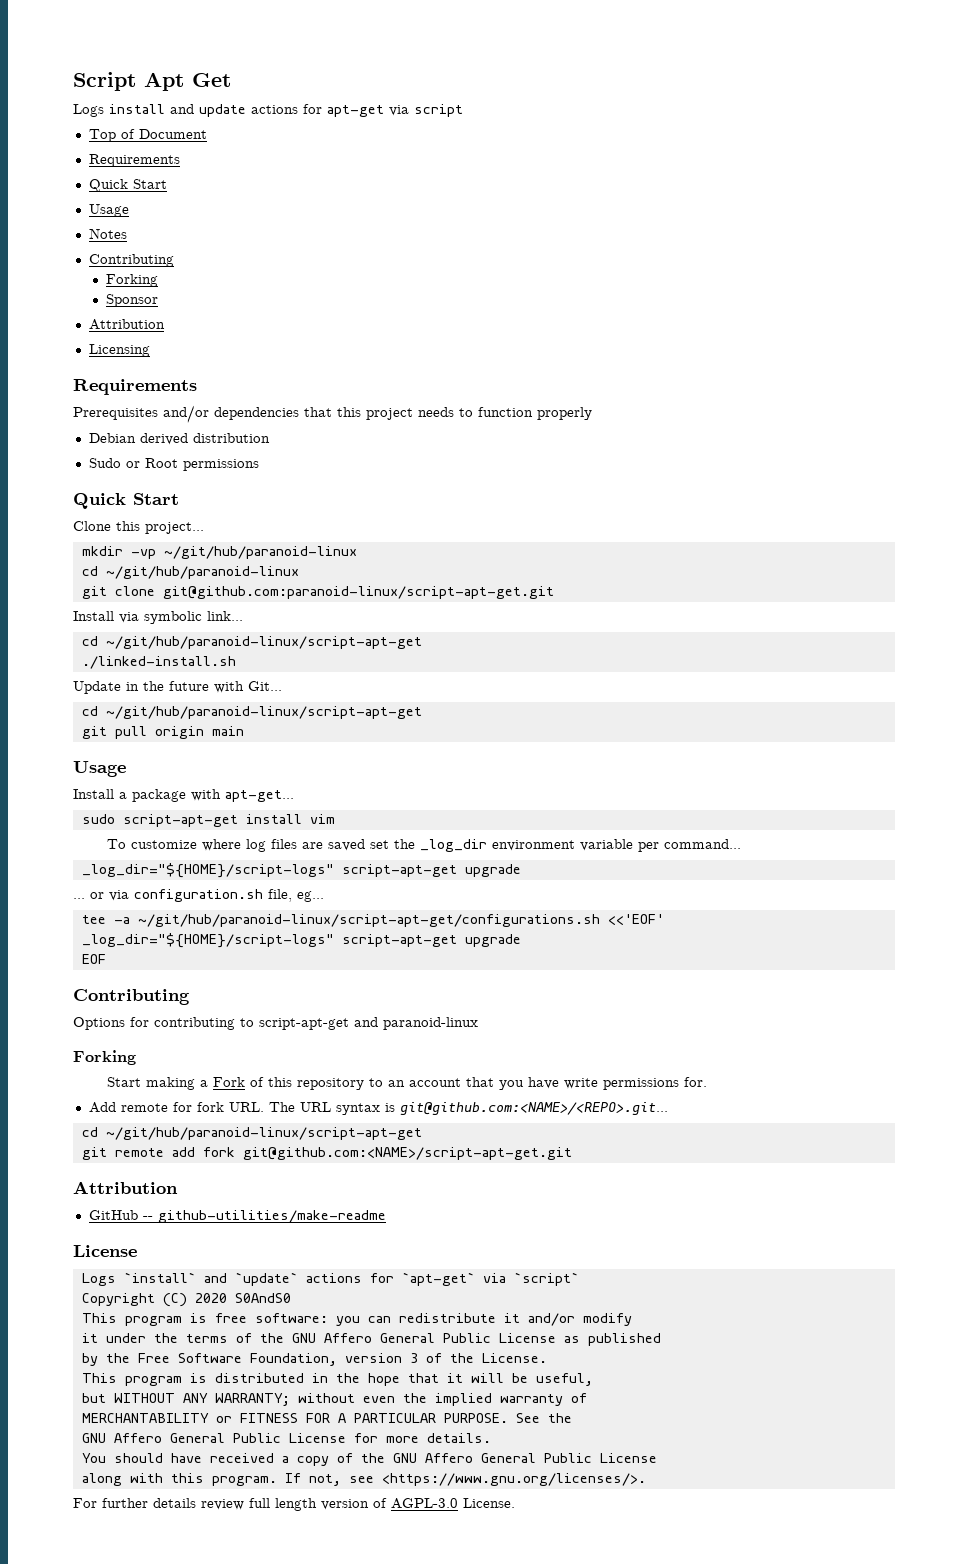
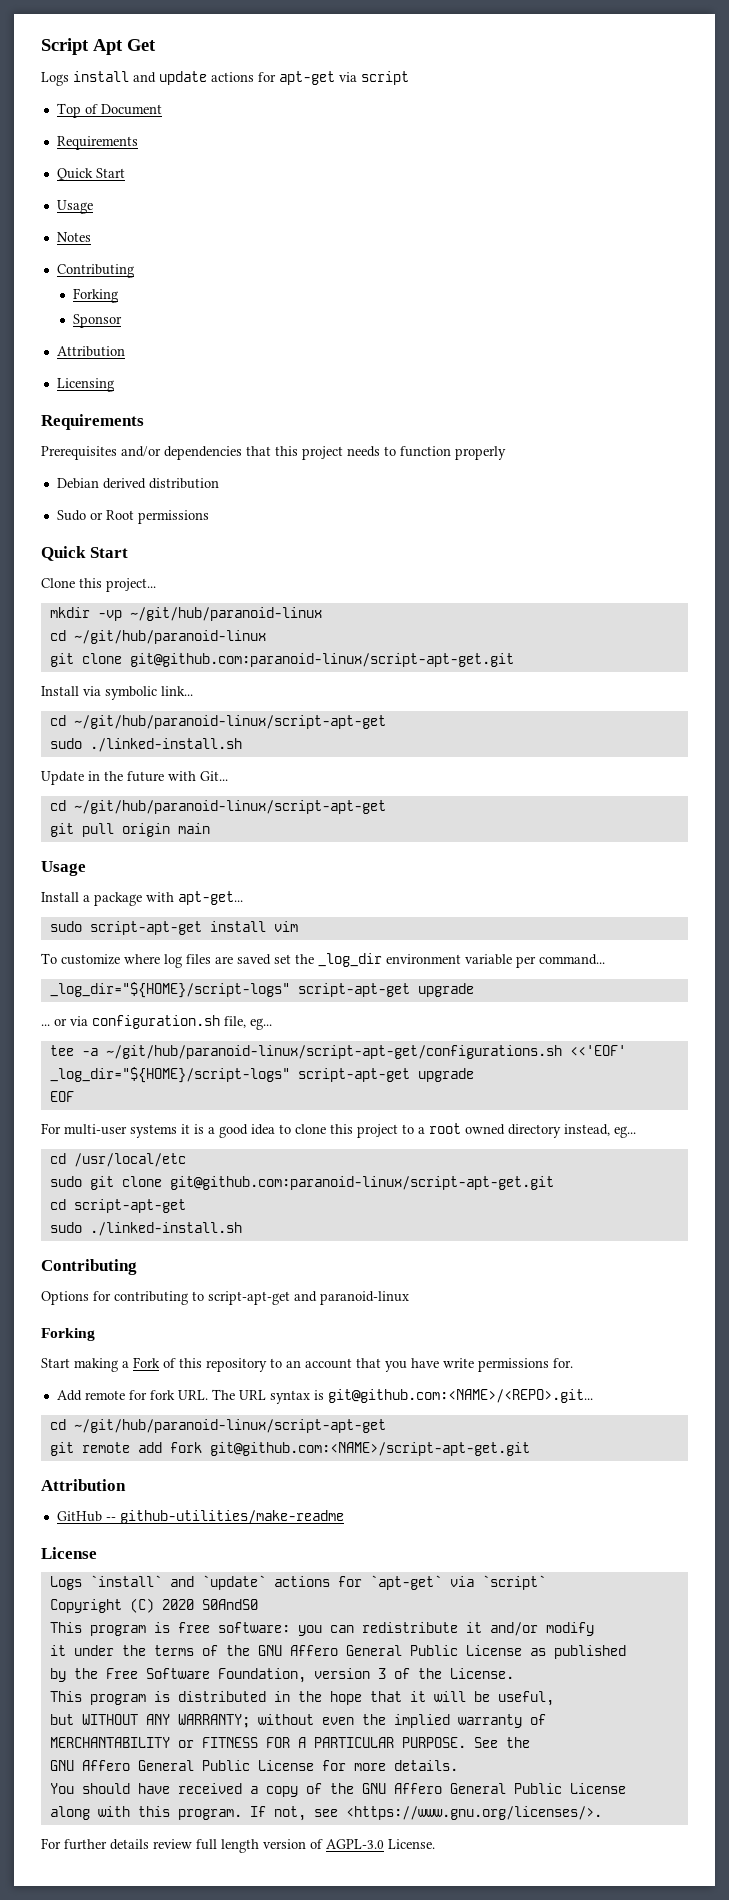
  Install via symbolic link...
  cd ~/git/hub/paranoid-linux/script-apt-get
- ./linked-install.sh
+ sudo ./linked-install.sh
+ For multi-user systems it is a good idea to clone this project to a root owned directory instead, eg...
+ cd /usr/local/etc
+ sudo git clone git@github.com:paranoid-linux/script-apt-get.git
+ cd script-apt-get
+ sudo ./linked-install.sh

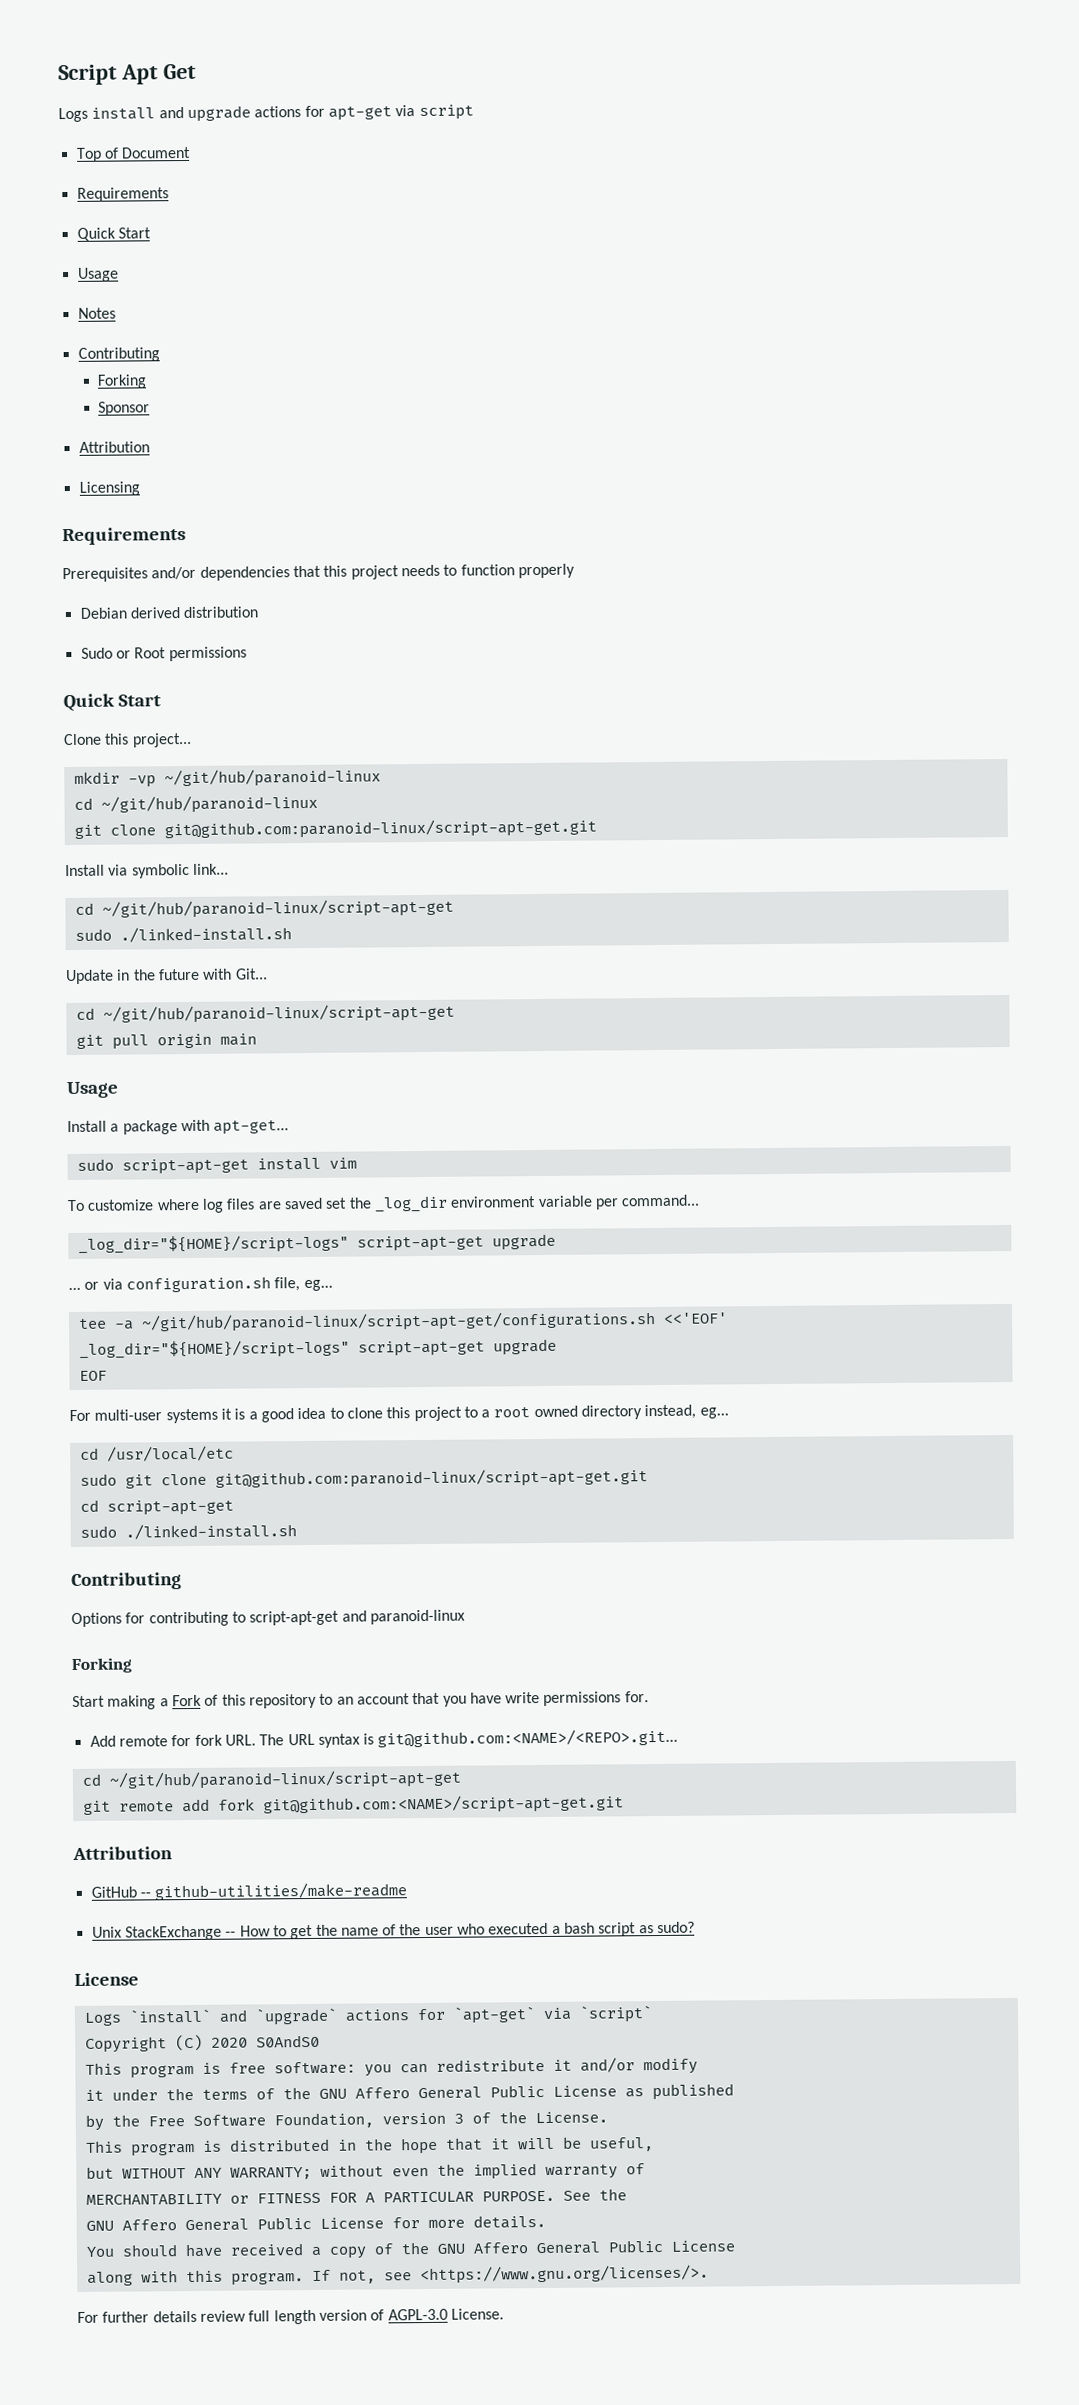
- Logs install and update actions for apt-get via script
+ Logs install and upgrade actions for apt-get via script
+ Unix StackExchange -- How to get the name of the user who executed a bash script as sudo?
- Logs `install` and `update` actions for `apt-get` via `script`
+ Logs `install` and `upgrade` actions for `apt-get` via `script`

